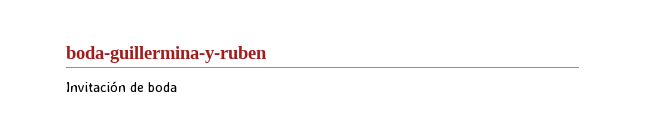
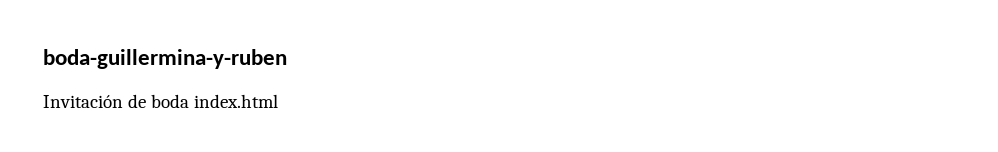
- Invitación de boda
+ Invitación de boda index.html

